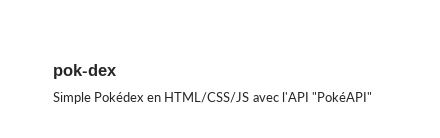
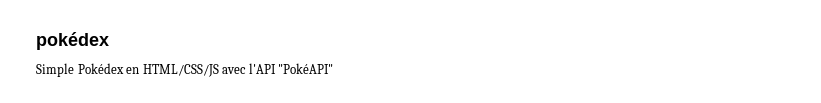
- pok-dex
+ pokédex

